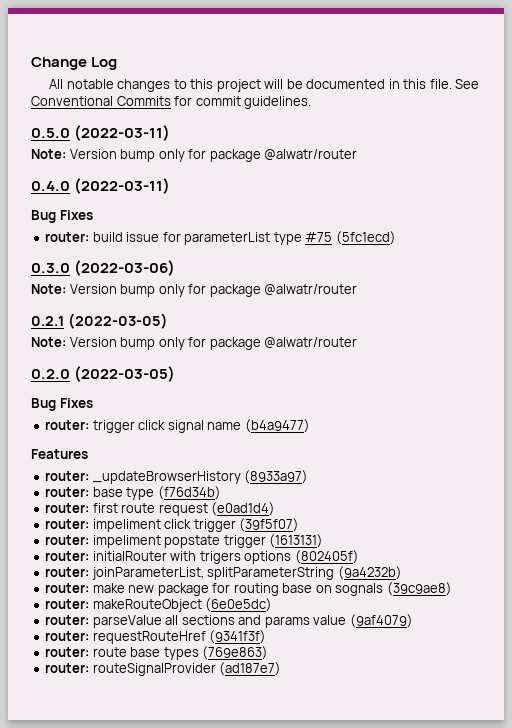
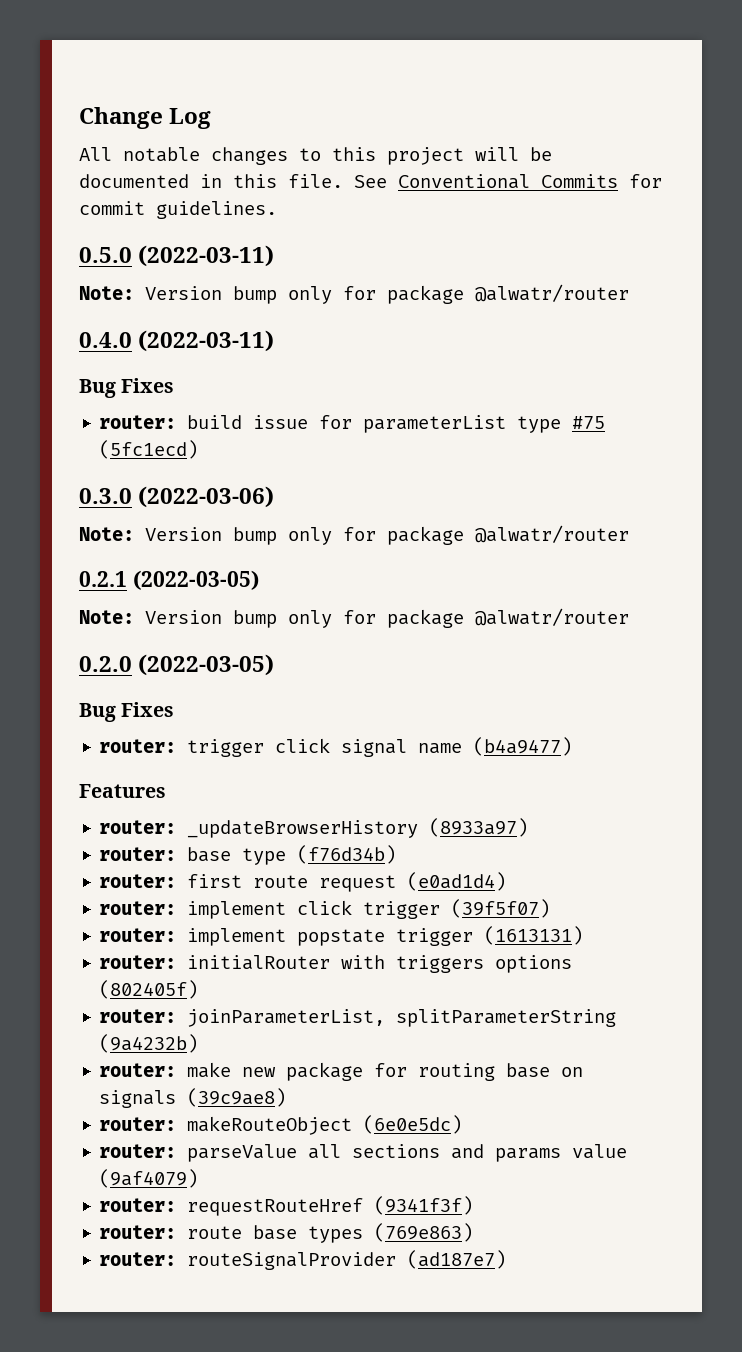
- router: impeliment click trigger (39f5f07)
+ router: implement click trigger (39f5f07)
- router: impeliment popstate trigger (1613131)
+ router: implement popstate trigger (1613131)
- router: initialRouter with trigers options (802405f)
+ router: initialRouter with triggers options (802405f)
- router: make new package for routing base on sognals (39c9ae8)
+ router: make new package for routing base on signals (39c9ae8)

